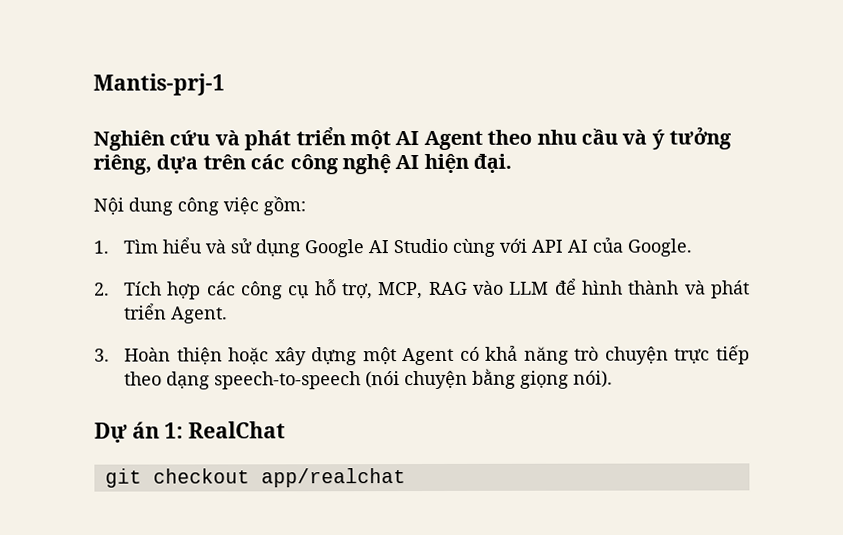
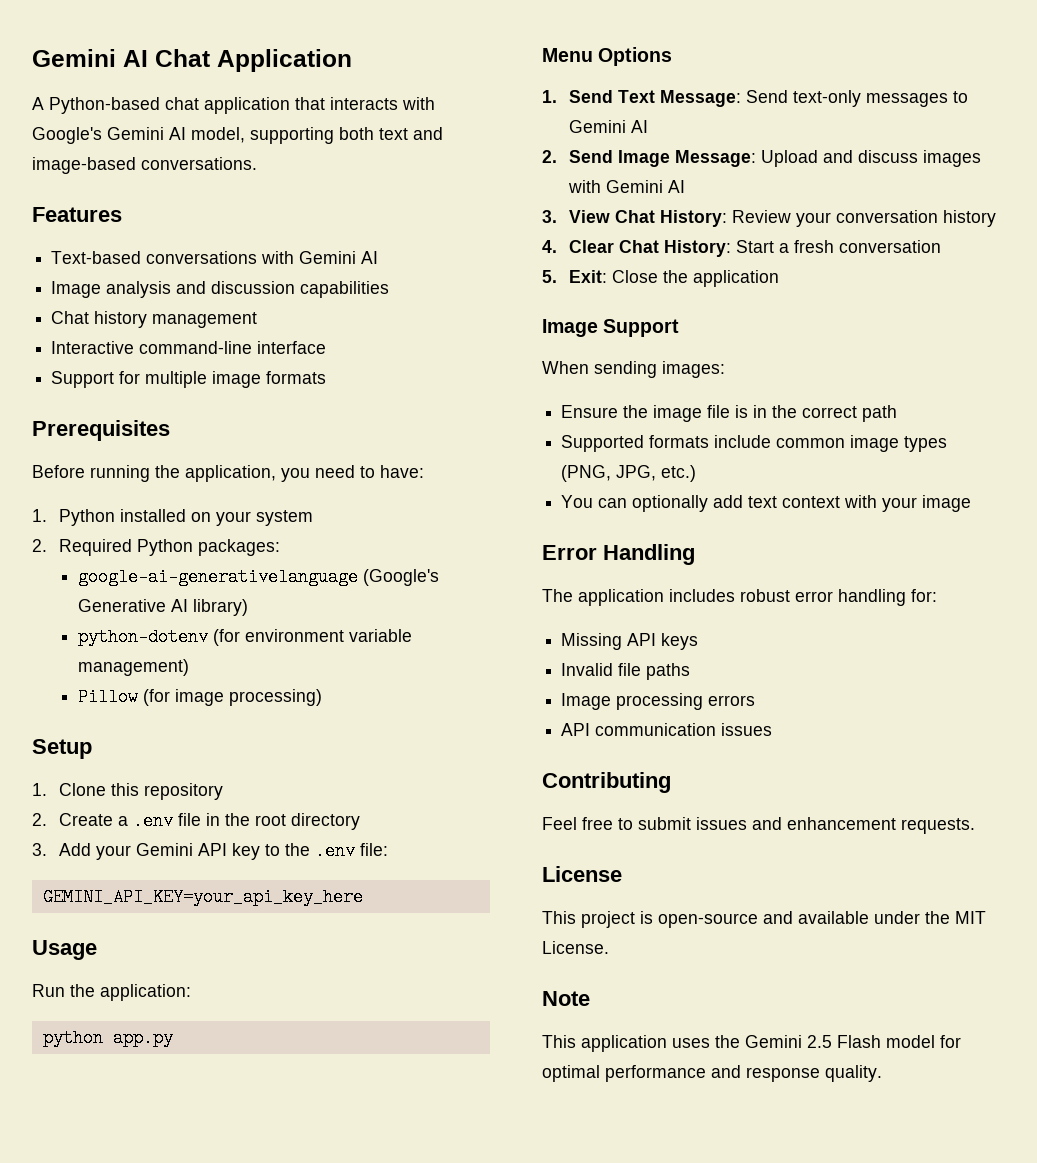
- Mantis-prj-1
- Nghiên cứu và phát triển một AI Agent theo nhu cầu và ý tưởng riêng, dựa trên các công nghệ AI hiện đại.
- Nội dung công việc gồm:
- 1. Tìm hiểu và sử dụng Google AI Studio cùng với API AI của Google.
- 2. Tích hợp các công cụ hỗ trợ, MCP, RAG vào LLM để hình thành và phát triển Agent.
- 3. Hoàn thiện hoặc xây dựng một Agent có khả năng trò chuyện trực tiếp theo dạng speech-to-speech (nói chuyện bằng giọng nói).
- Dự án 1: RealChat
- git checkout app/realchat
+ Gemini AI Chat Application
+ A Python-based chat application that interacts with Google's Gemini AI model, supporting both text and image-based conversations.
+ Features
+ Text-based conversations with Gemini AI
+ Image analysis and discussion capabilities
+ Chat history management
+ Interactive command-line interface
+ Support for multiple image formats
+ Prerequisites
+ Before running the application, you need to have:
+ 1. Python installed on your system
+ 2. Required Python packages:
+ google-ai-generativelanguage (Google's Generative AI library)
+ python-dotenv (for environment variable management)
+ Pillow (for image processing)
+ Setup
+ 1. Clone this repository
+ 2. Create a .env file in the root directory
+ 3. Add your Gemini API key to the .env file:
+ GEMINI_API_KEY=your_api_key_here
+ Usage
+ Run the application:
+ python app.py
+ Menu Options
+ 1. Send Text Message: Send text-only messages to Gemini AI
+ 2. Send Image Message: Upload and discuss images with Gemini AI
+ 3. View Chat History: Review your conversation history
+ 4. Clear Chat History: Start a fresh conversation
+ 5. Exit: Close the application
+ Image Support
+ When sending images:
+ Ensure the image file is in the correct path
+ Supported formats include common image types (PNG, JPG, etc.)
+ You can optionally add text context with your image
+ Error Handling
+ The application includes robust error handling for:
+ Missing API keys
+ Invalid file paths
+ Image processing errors
+ API communication issues
+ Contributing
+ Feel free to submit issues and enhancement requests.
+ License
+ This project is open-source and available under the MIT License.
+ Note
+ This application uses the Gemini 2.5 Flash model for optimal performance and response quality.

